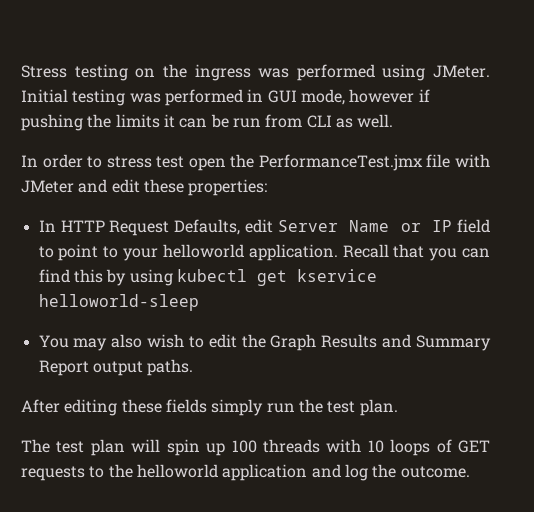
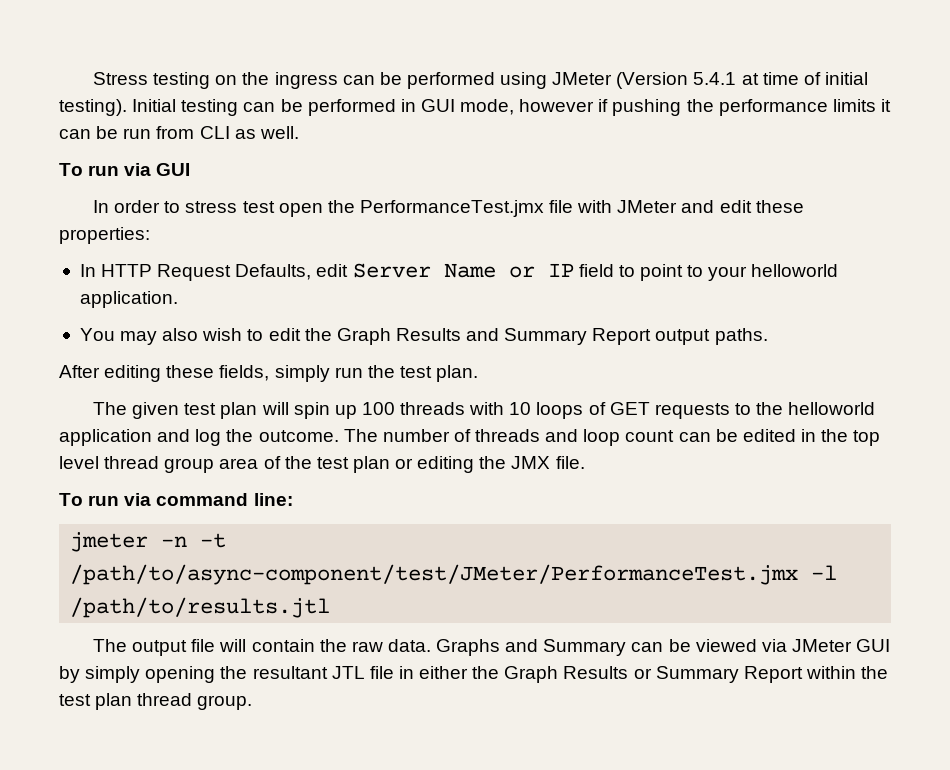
- Stress testing on the ingress was performed using JMeter. Initial testing was performed in GUI mode, however if pushing the limits it can be run from CLI as well.
+ Stress testing on the ingress can be performed using JMeter (Version 5.4.1 at time of initial testing). Initial testing can be performed in GUI mode, however if pushing the performance limits it can be run from CLI as well.
+ To run via GUI
- Recall that you can find this by using kubectl get kservice helloworld-sleep
- After editing these fields simply run the test plan.
+ After editing these fields, simply run the test plan.
- The test plan will spin up 100 threads with 10 loops of GET requests to the helloworld application and log the outcome.
+ The given test plan will spin up 100 threads with 10 loops of GET requests to the helloworld application and log the outcome.
+ The number of threads and loop count can be edited in the top level thread group area of the test plan or editing the JMX file.
+ To run via command line:
+ jmeter -n -t /path/to/async-component/test/JMeter/PerformanceTest.jmx -l /path/to/results.jtl
+ The output file will contain the raw data. Graphs and Summary can be viewed via JMeter GUI by simply opening the resultant JTL file in either the Graph Results or Summary Report within the test plan thread group.

